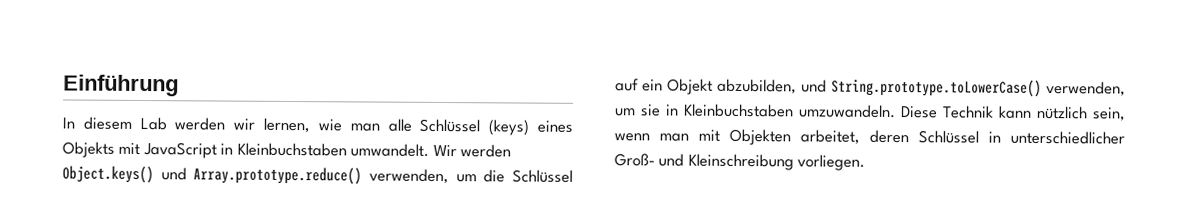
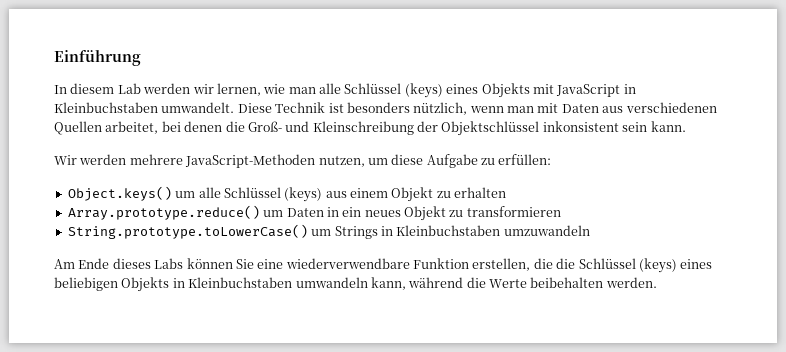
- Wir werden Object.keys() und Array.prototype.reduce() verwenden, um die Schlüssel auf ein Objekt abzubilden, und String.prototype.toLowerCase() verwenden, um sie in Kleinbuchstaben umzuwandeln. Diese Technik kann nützlich sein, wenn man mit Objekten arbeitet, deren Schlüssel in unterschiedlicher Groß- und Kleinschreibung vorliegen.
+ Diese Technik ist besonders nützlich, wenn man mit Daten aus verschiedenen Quellen arbeitet, bei denen die Groß- und Kleinschreibung der Objektschlüssel inkonsistent sein kann.
+ Wir werden mehrere JavaScript-Methoden nutzen, um diese Aufgabe zu erfüllen:
+ Object.keys() um alle Schlüssel (keys) aus einem Objekt zu erhalten
+ Array.prototype.reduce() um Daten in ein neues Objekt zu transformieren
+ String.prototype.toLowerCase() um Strings in Kleinbuchstaben umzuwandeln
+ Am Ende dieses Labs können Sie eine wiederverwendbare Funktion erstellen, die die Schlüssel (keys) eines beliebigen Objekts in Kleinbuchstaben umwandeln kann, während die Werte beibehalten werden.

